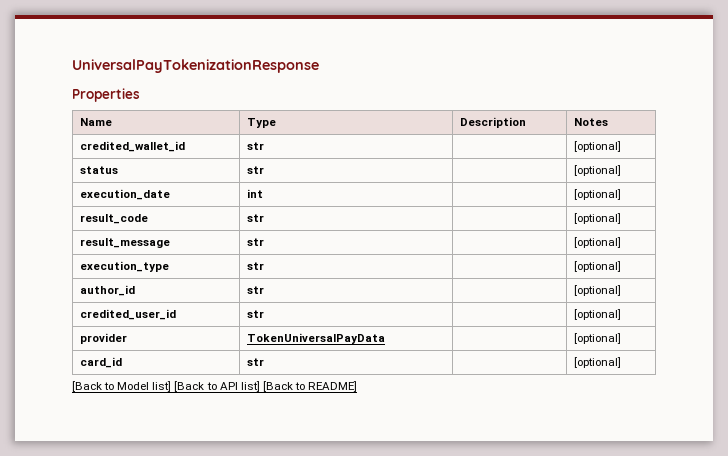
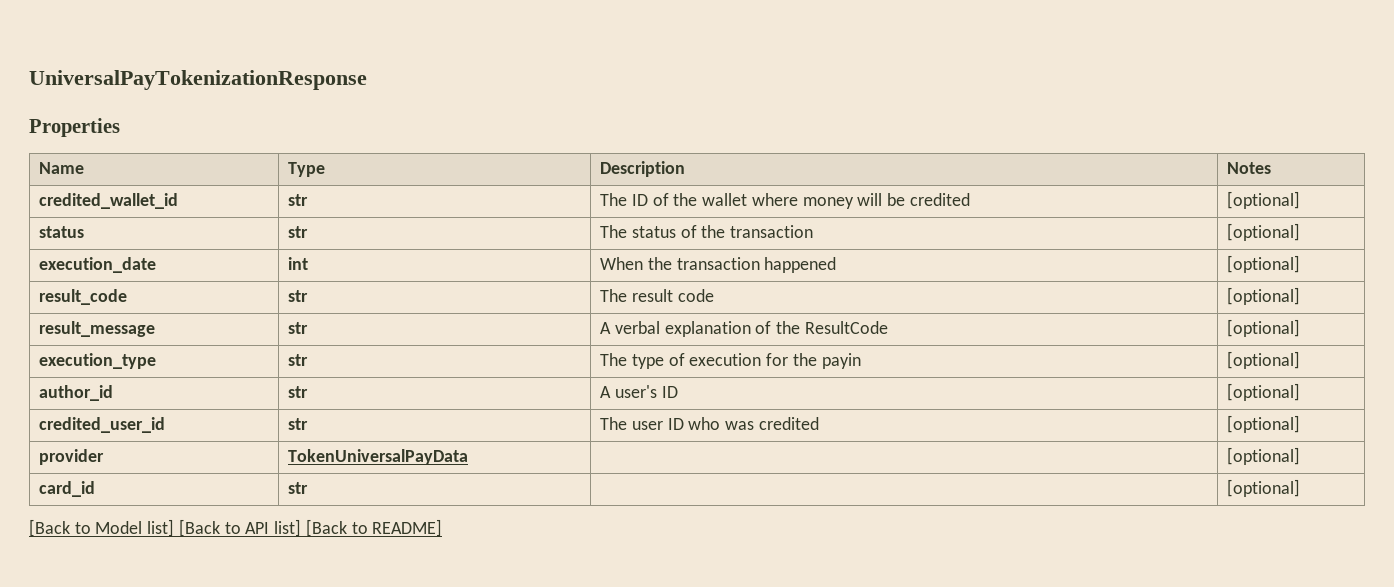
- credited_wallet_id | str | | [optional]
- status | str | | [optional]
+ credited_wallet_id | str | The ID of the wallet where money will be credited | [optional]
+ status | str | The status of the transaction | [optional]
- execution_date | int | | [optional]
+ execution_date | int | When the transaction happened | [optional]
- result_code | str | | [optional]
+ result_code | str | The result code | [optional]
- result_message | str | | [optional]
- execution_type | str | | [optional]
+ result_message | str | A verbal explanation of the ResultCode | [optional]
+ execution_type | str | The type of execution for the payin | [optional]
- author_id | str | | [optional]
+ author_id | str | A user's ID | [optional]
- credited_user_id | str | | [optional]
+ credited_user_id | str | The user ID who was credited | [optional]

